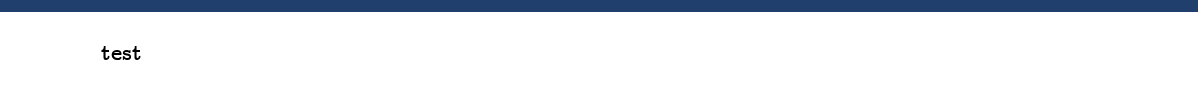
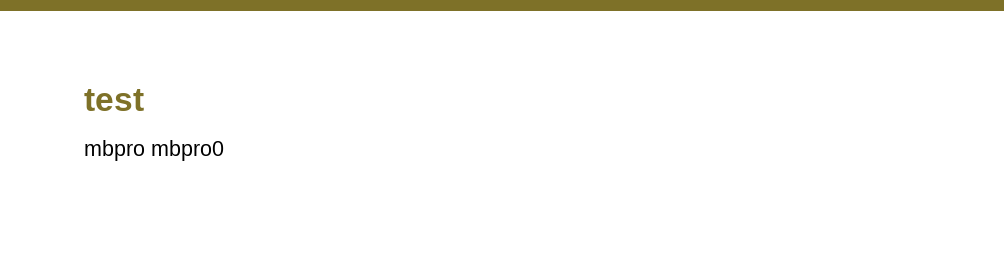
+ mbpro mbpro0

